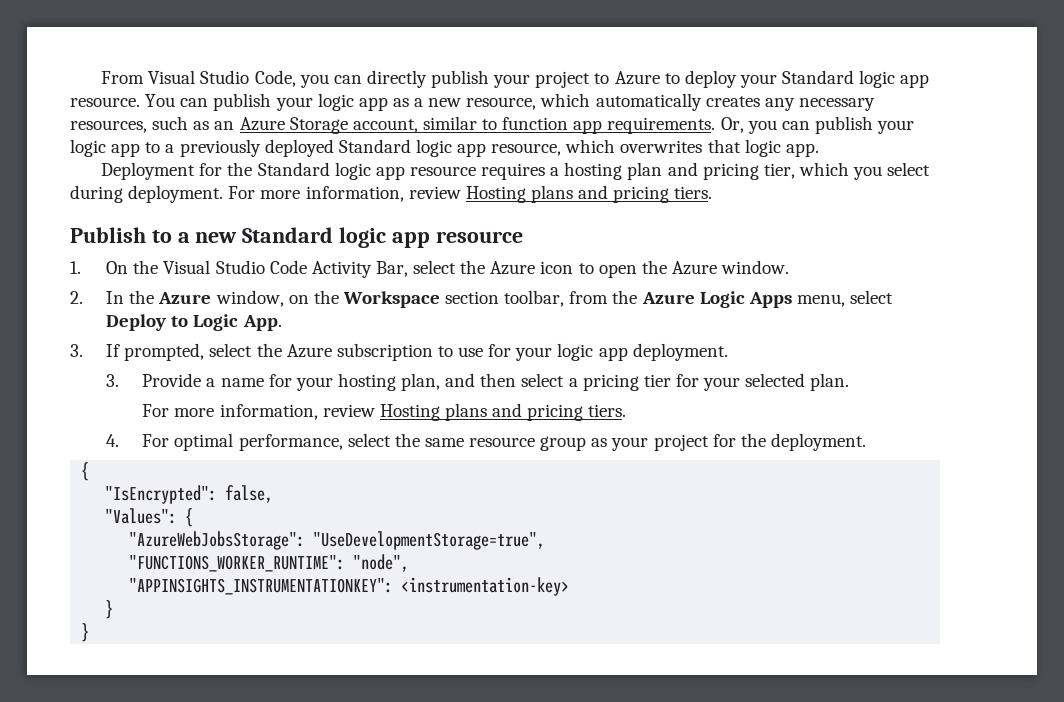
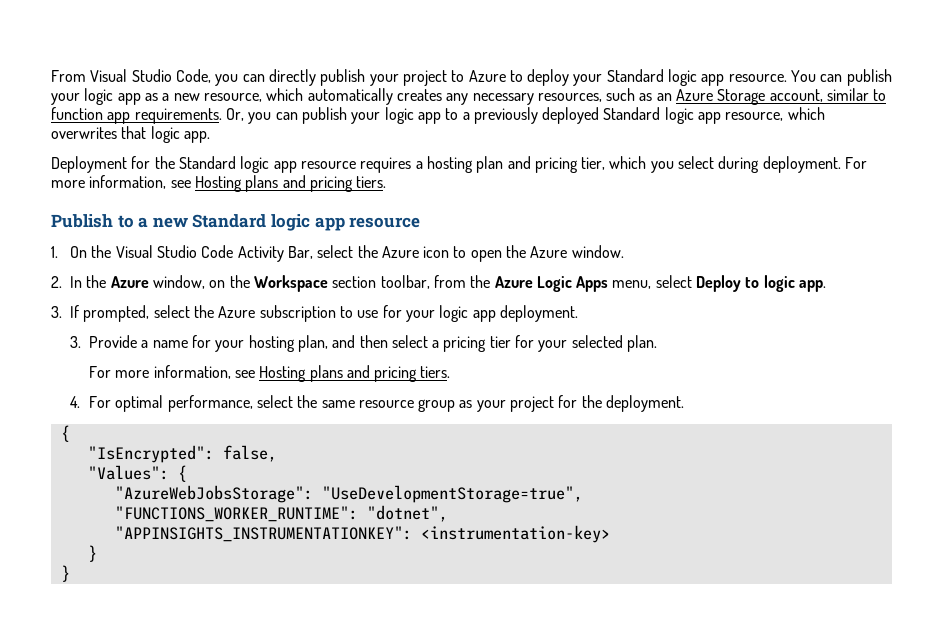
- Deployment for the Standard logic app resource requires a hosting plan and pricing tier, which you select during deployment. For more information, review Hosting plans and pricing tiers.
+ Deployment for the Standard logic app resource requires a hosting plan and pricing tier, which you select during deployment. For more information, see Hosting plans and pricing tiers.
- 2. In the Azure window, on the Workspace section toolbar, from the Azure Logic Apps menu, select Deploy to Logic App.
+ 2. In the Azure window, on the Workspace section toolbar, from the Azure Logic Apps menu, select Deploy to logic app.
  3. Provide a name for your hosting plan, and then select a pricing tier for your selected plan.
- For more information, review Hosting plans and pricing tiers.
+ For more information, see Hosting plans and pricing tiers.
- "FUNCTIONS_WORKER_RUNTIME": "node",
+ "FUNCTIONS_WORKER_RUNTIME": "dotnet",

